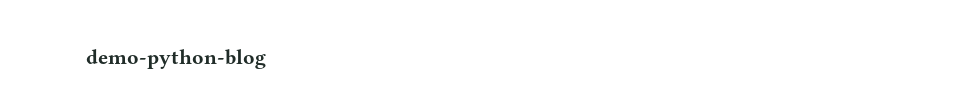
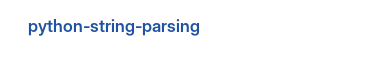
- demo-python-blog
+ python-string-parsing

